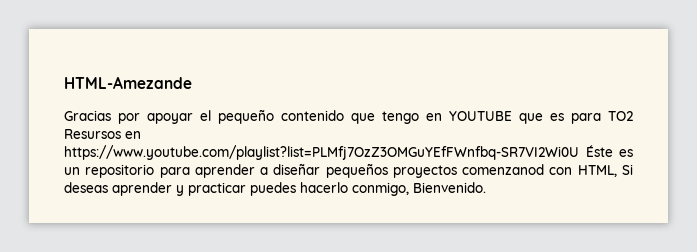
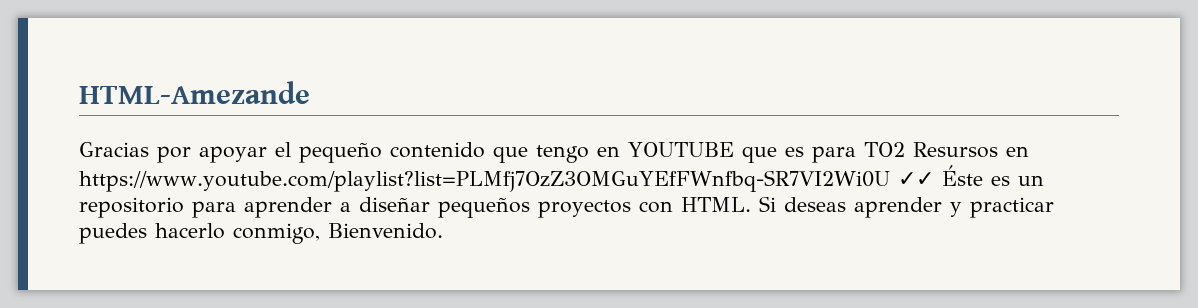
- Gracias por apoyar el pequeño contenido que tengo en YOUTUBE que es para TO2 Resursos en https://www.youtube.com/playlist?list=PLMfj7OzZ3OMGuYEfFWnfbq-SR7VI2Wi0U Éste es un repositorio para aprender a diseñar pequeños proyectos comenzanod con HTML, Si deseas aprender y practicar puedes hacerlo conmigo, Bienvenido.
+ Gracias por apoyar el pequeño contenido que tengo en YOUTUBE que es para TO2 Resursos en https://www.youtube.com/playlist?list=PLMfj7OzZ3OMGuYEfFWnfbq-SR7VI2Wi0U ✓✓ Éste es un repositorio para aprender a diseñar pequeños proyectos con HTML. Si deseas aprender y practicar puedes hacerlo conmigo, Bienvenido.

